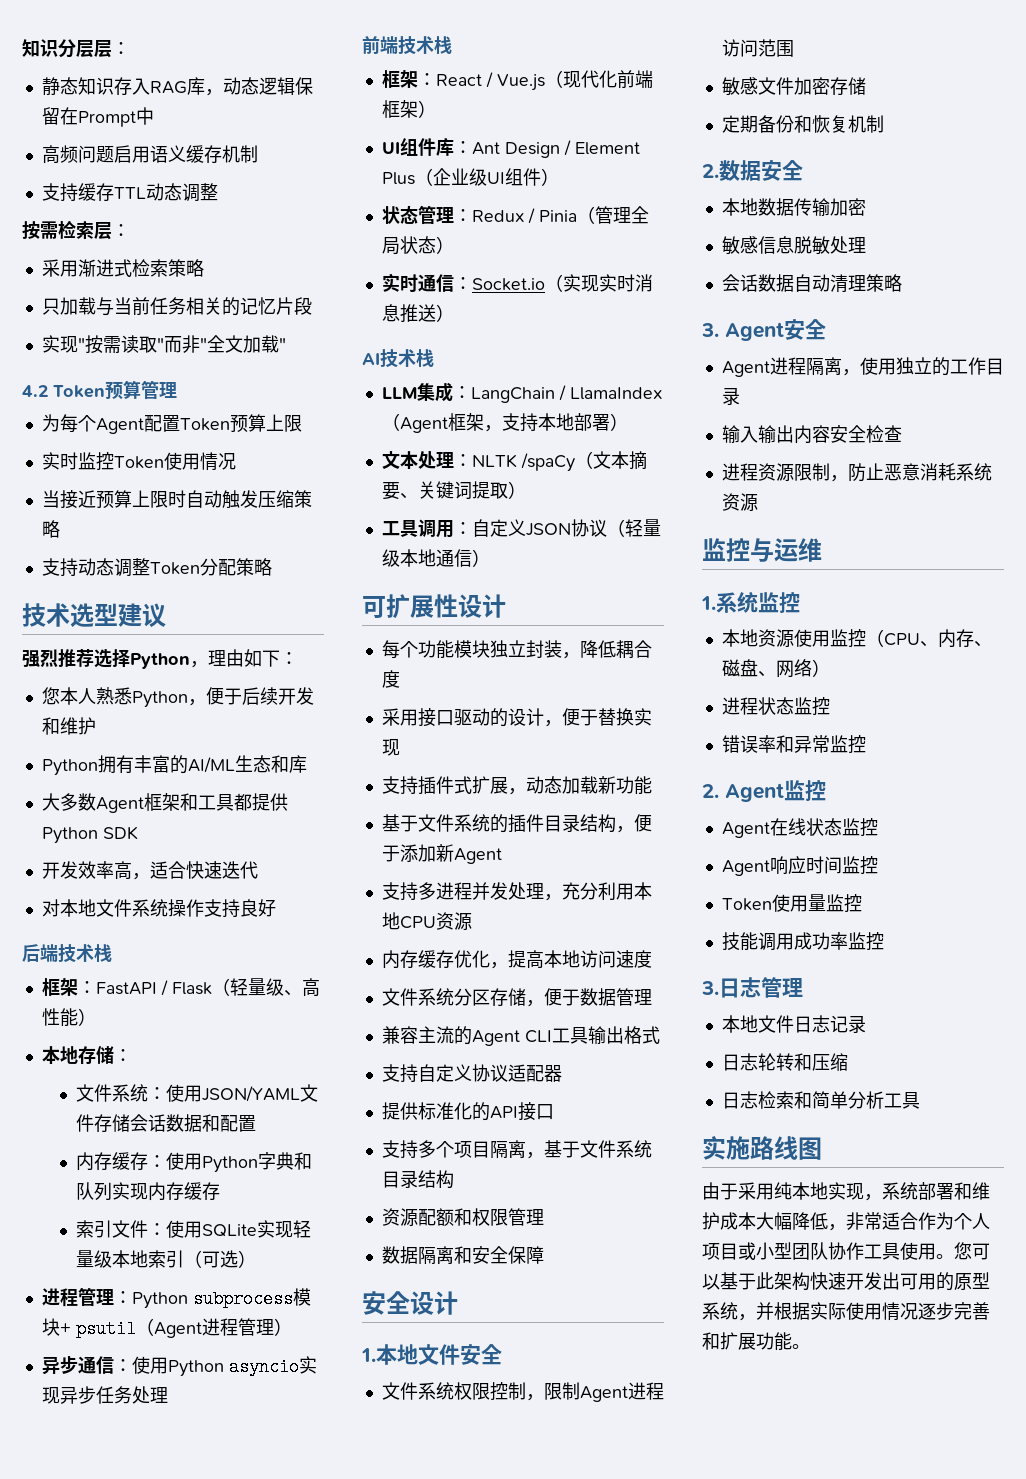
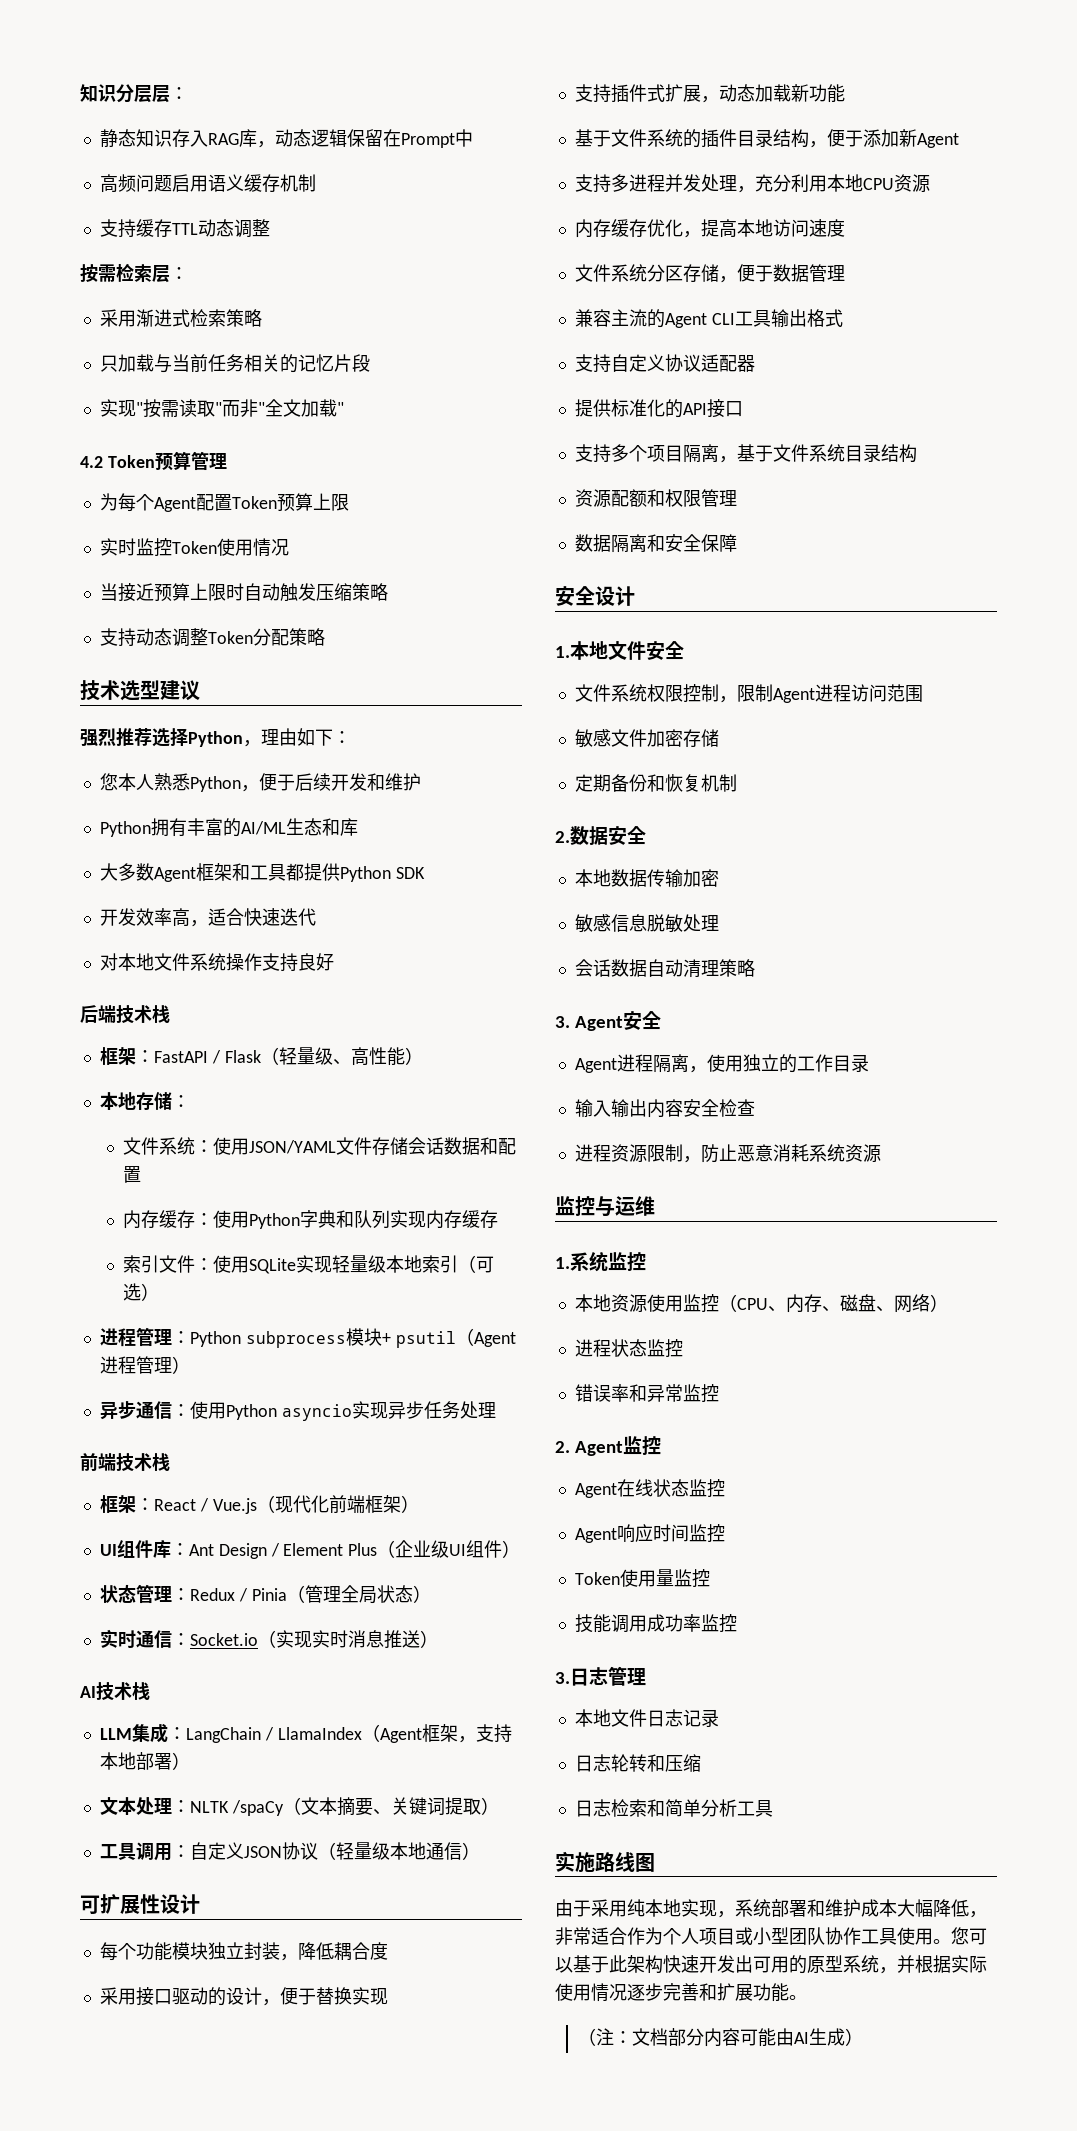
+ （注：文档部分内容可能由AI生成）

